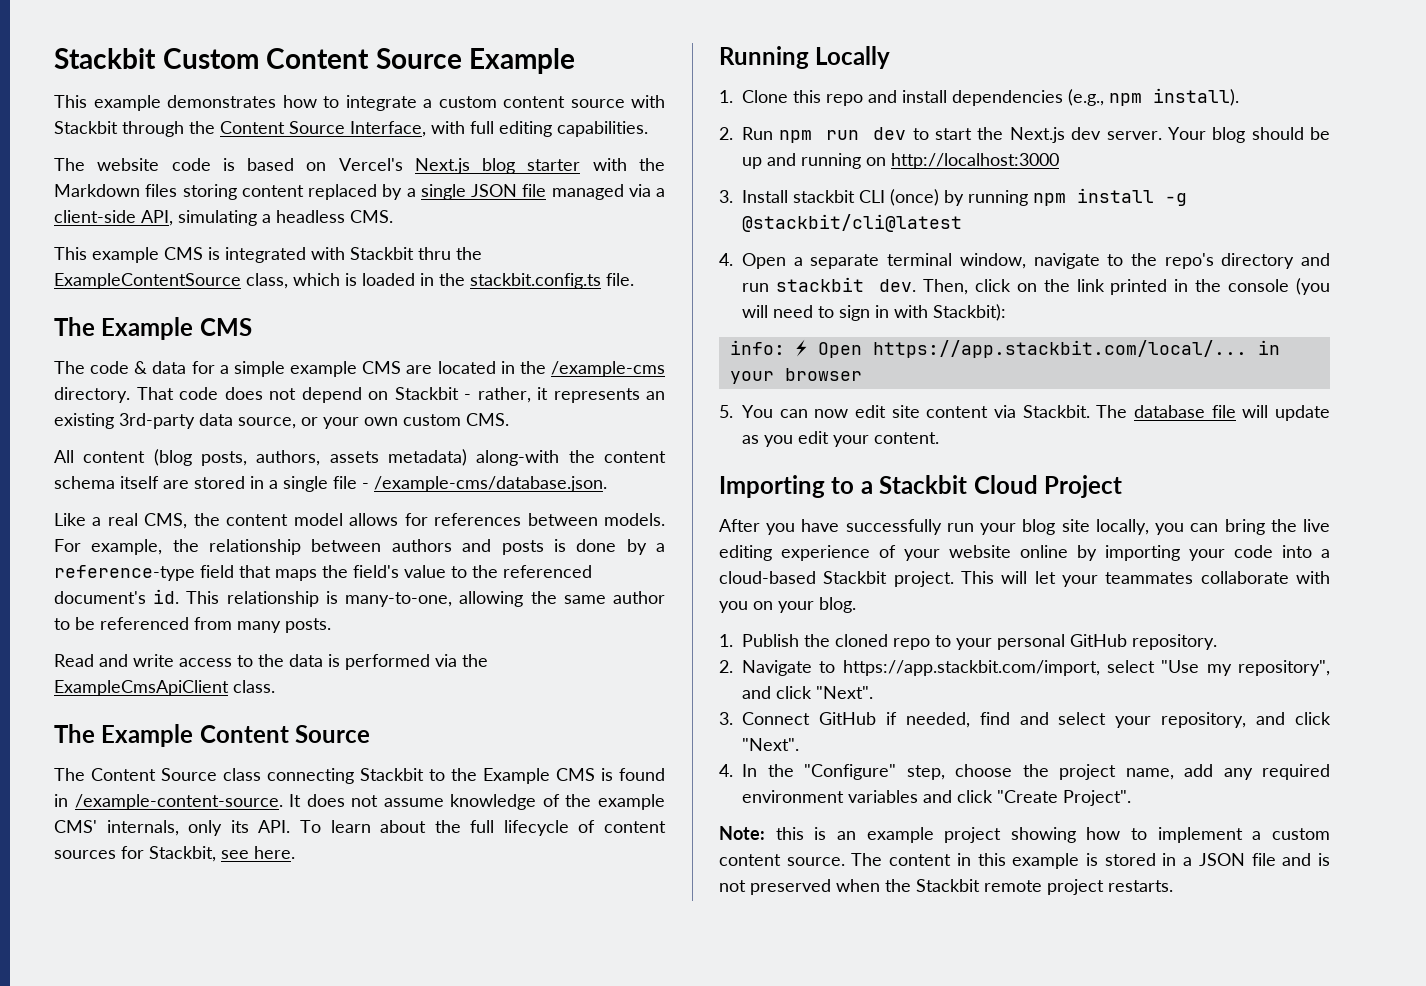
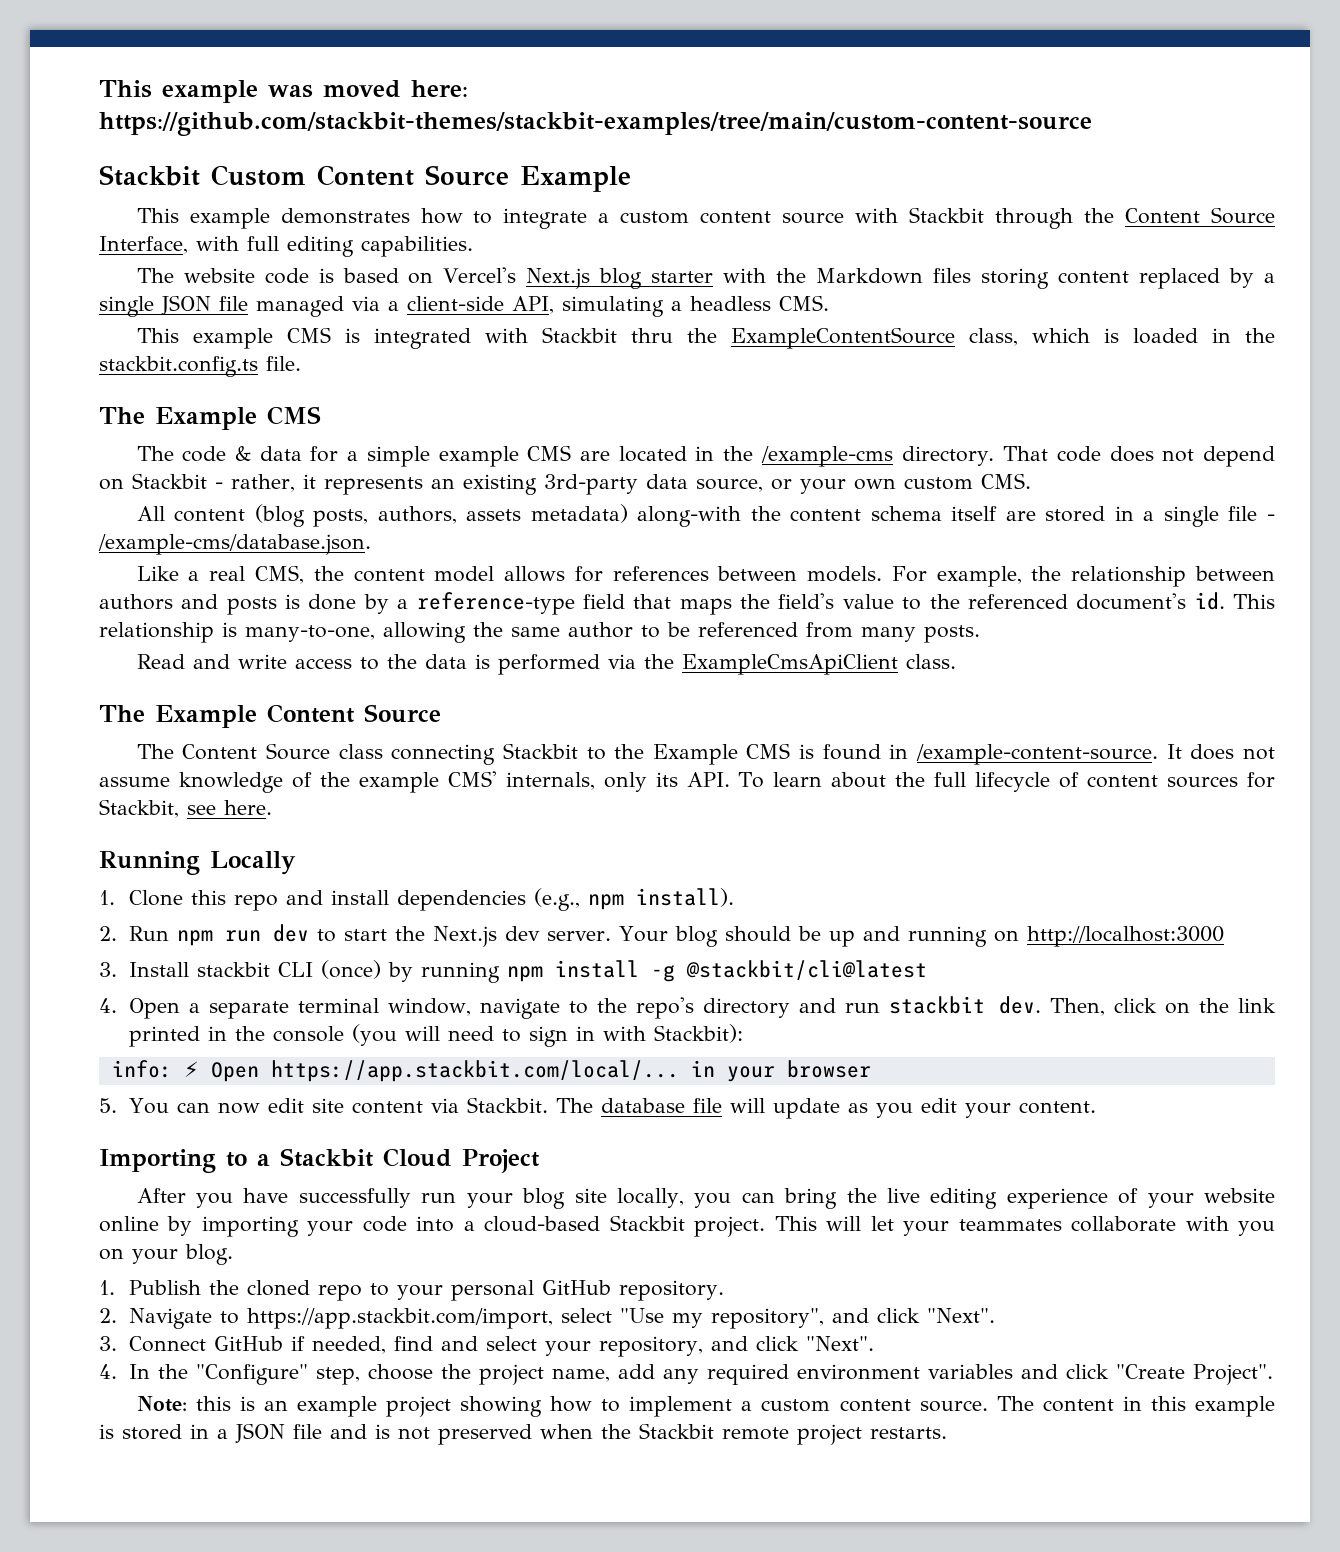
+ This example was moved here: https://github.com/stackbit-themes/stackbit-examples/tree/main/custom-content-source

